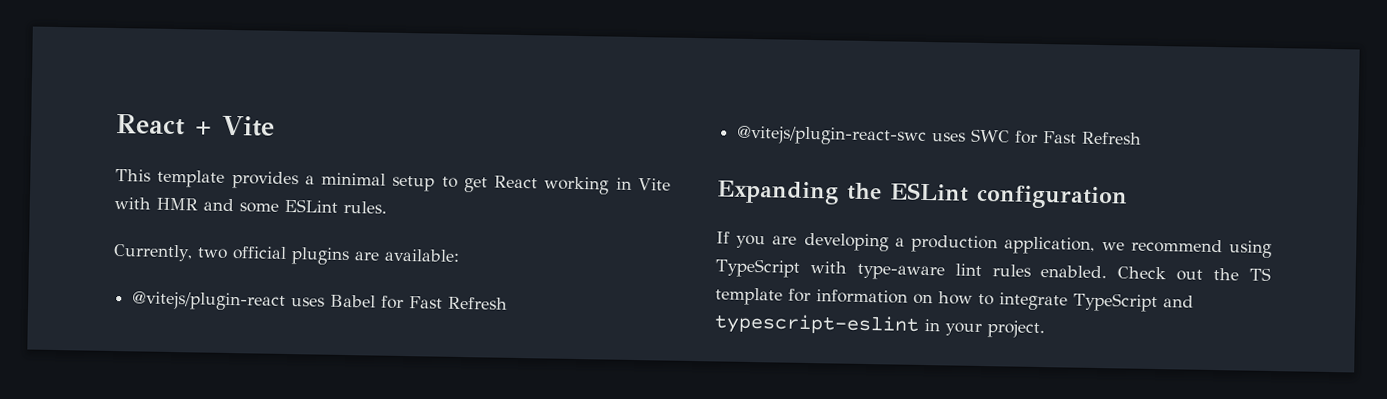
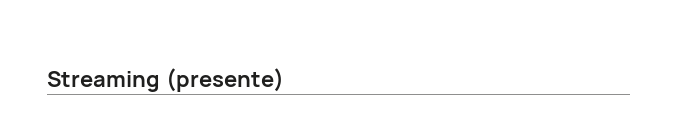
- React + Vite
- This template provides a minimal setup to get React working in Vite with HMR and some ESLint rules.
- Currently, two official plugins are available:
- @vitejs/plugin-react uses Babel for Fast Refresh
- @vitejs/plugin-react-swc uses SWC for Fast Refresh
- Expanding the ESLint configuration
- If you are developing a production application, we recommend using TypeScript with type-aware lint rules enabled. Check out the TS template for information on how to integrate TypeScript and typescript-eslint in your project.
+ Streaming (presente)

